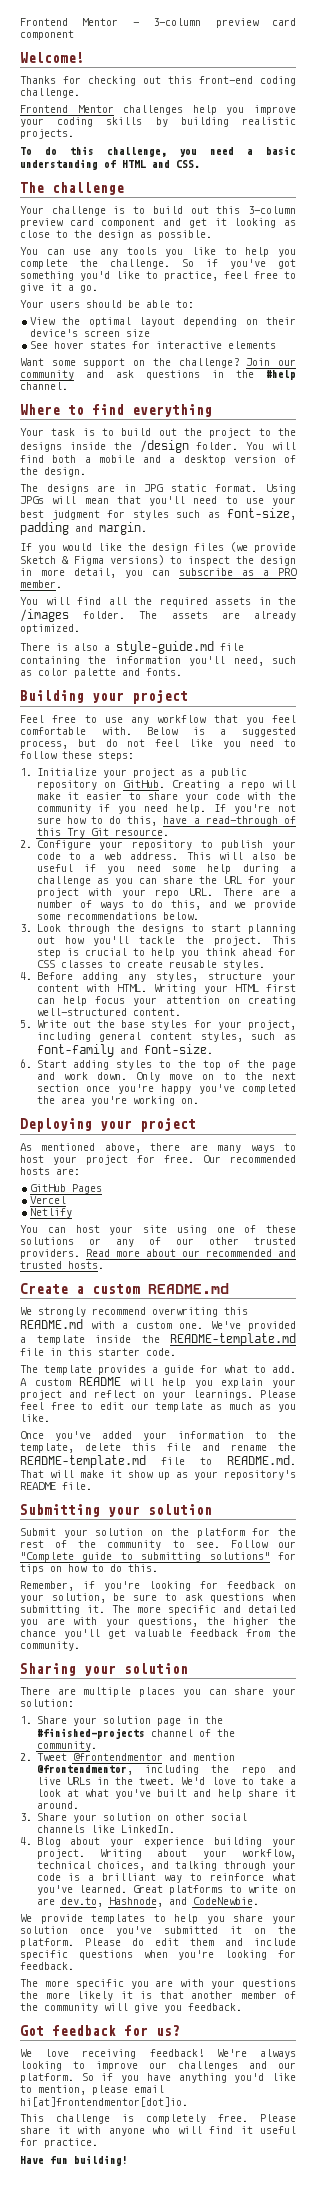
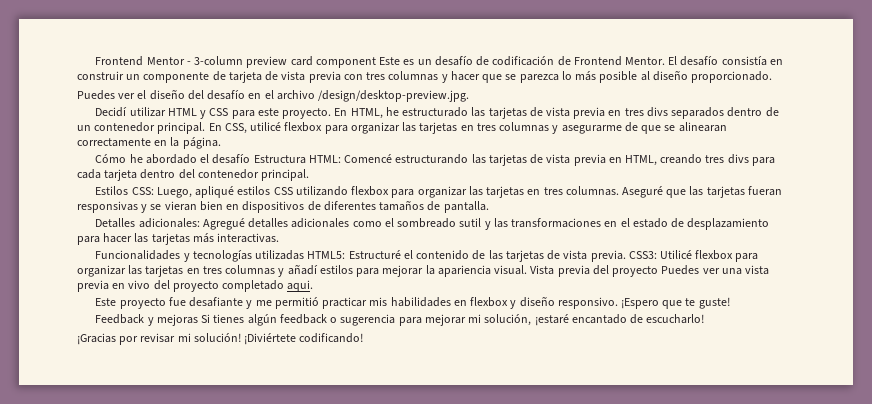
- Frontend Mentor - 3-column preview card component
- Welcome!
- Thanks for checking out this front-end coding challenge.
- Frontend Mentor challenges help you improve your coding skills by building realistic projects.
- To do this challenge, you need a basic understanding of HTML and CSS.
- The challenge
- Your challenge is to build out this 3-column preview card component and get it looking as close to the design as possible.
- You can use any tools you like to help you complete the challenge. So if you've got something you'd like to practice, feel free to give it a go.
- Your users should be able to:
- View the optimal layout depending on their device's screen size
- See hover states for interactive elements
- Want some support on the challenge? Join our community and ask questions in the #help channel.
- Where to find everything
- Your task is to build out the project to the designs inside the /design folder. You will find both a mobile and a desktop version of the design.
- The designs are in JPG static format. Using JPGs will mean that you'll need to use your best judgment for styles such as font-size, padding and margin.
- If you would like the design files (we provide Sketch & Figma versions) to inspect the design in more detail, you can subscribe as a PRO member.
- You will find all the required assets in the /images folder. The assets are already optimized.
- There is also a style-guide.md file containing the information you'll need, such as color palette and fonts.
- Building your project
- Feel free to use any workflow that you feel comfortable with. Below is a suggested process, but do not feel like you need to follow these steps:
- 1. Initialize your project as a public repository on GitHub. Creating a repo will make it easier to share your code with the community if you need help. If you're not sure how to do this, have a read-through of this Try Git resource.
- 2. Configure your repository to publish your code to a web address. This will also be useful if you need some help during a challenge as you can share the URL for your project with your repo URL. There are a number of ways to do this, and we provide some recommendations below.
- 3. Look through the designs to start planning out how you'll tackle the project. This step is crucial to help you think ahead for CSS classes to create reusable styles.
- 4. Before adding any styles, structure your content with HTML. Writing your HTML first can help focus your attention on creating well-structured content.
- 5. Write out the base styles for your project, including general content styles, such as font-family and font-size.
- 6. Start adding styles to the top of the page and work down. Only move on to the next section once you're happy you've completed the area you're working on.
- Deploying your project
- As mentioned above, there are many ways to host your project for free. Our recommended hosts are:
- GitHub Pages
- Vercel
- Netlify
- You can host your site using one of these solutions or any of our other trusted providers. Read more about our recommended and trusted hosts.
- Create a custom README.md
- We strongly recommend overwriting this README.md with a custom one. We've provided a template inside the README-template.md file in this starter code.
- The template provides a guide for what to add. A custom README will help you explain your project and reflect on your learnings. Please feel free to edit our template as much as you like.
- Once you've added your information to the template, delete this file and rename the README-template.md file to README.md. That will make it show up as your repository's README file.
- Submitting your solution
- Submit your solution on the platform for the rest of the community to see. Follow our "Complete guide to submitting solutions" for tips on how to do this.
- Remember, if you're looking for feedback on your solution, be sure to ask questions when submitting it. The more specific and detailed you are with your questions, the higher the chance you'll get valuable feedback from the community.
- Sharing your solution
- There are multiple places you can share your solution:
- 1. Share your solution page in the #finished-projects channel of the community.
- 2. Tweet @frontendmentor and mention @frontendmentor, including the repo and live URLs in the tweet. We'd love to take a look at what you've built and help share it around.
- 3. Share your solution on other social channels like LinkedIn.
- 4. Blog about your experience building your project. Writing about your workflow, technical choices, and talking through your code is a brilliant way to reinforce what you've learned. Great platforms to write on are dev.to, Hashnode, and CodeNewbie.
- We provide templates to help you share your solution once you've submitted it on the platform. Please do edit them and include specific questions when you're looking for feedback.
- The more specific you are with your questions the more likely it is that another member of the community will give you feedback.
- Got feedback for us?
- We love receiving feedback! We're always looking to improve our challenges and our platform. So if you have anything you'd like to mention, please email hi[at]frontendmentor[dot]io.
- This challenge is completely free. Please share it with anyone who will find it useful for practice.
- Have fun building!
+ Frontend Mentor - 3-column preview card component Este es un desafío de codificación de Frontend Mentor. El desafío consistía en construir un componente de tarjeta de vista previa con tres columnas y hacer que se parezca lo más posible al diseño proporcionado.
+ Puedes ver el diseño del desafío en el archivo /design/desktop-preview.jpg.
+ Decidí utilizar HTML y CSS para este proyecto. En HTML, he estructurado las tarjetas de vista previa en tres divs separados dentro de un contenedor principal. En CSS, utilicé flexbox para organizar las tarjetas en tres columnas y asegurarme de que se alinearan correctamente en la página.
+ Cómo he abordado el desafío Estructura HTML: Comencé estructurando las tarjetas de vista previa en HTML, creando tres divs para cada tarjeta dentro del contenedor principal.
+ Estilos CSS: Luego, apliqué estilos CSS utilizando flexbox para organizar las tarjetas en tres columnas. Aseguré que las tarjetas fueran responsivas y se vieran bien en dispositivos de diferentes tamaños de pantalla.
+ Detalles adicionales: Agregué detalles adicionales como el sombreado sutil y las transformaciones en el estado de desplazamiento para hacer las tarjetas más interactivas.
+ Funcionalidades y tecnologías utilizadas HTML5: Estructuré el contenido de las tarjetas de vista previa. CSS3: Utilicé flexbox para organizar las tarjetas en tres columnas y añadí estilos para mejorar la apariencia visual. Vista previa del proyecto Puedes ver una vista previa en vivo del proyecto completado aqui.
+ Este proyecto fue desafiante y me permitió practicar mis habilidades en flexbox y diseño responsivo. ¡Espero que te guste!
+ Feedback y mejoras Si tienes algún feedback o sugerencia para mejorar mi solución, ¡estaré encantado de escucharlo!
+ ¡Gracias por revisar mi solución! ¡Diviértete codificando!

